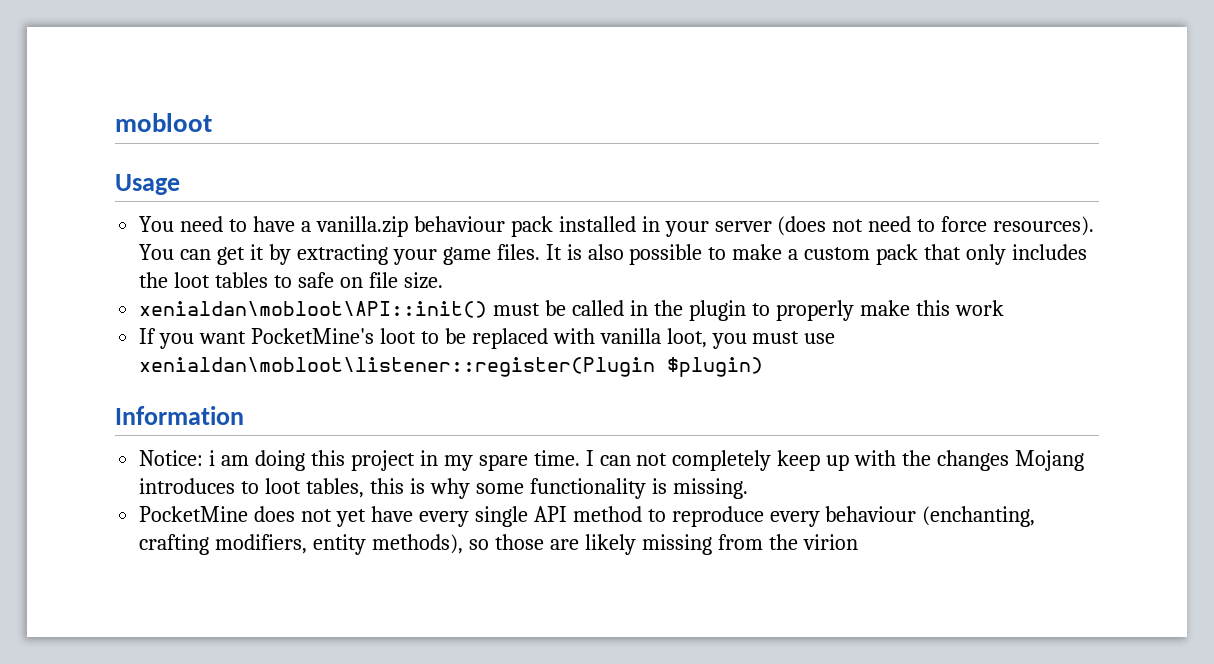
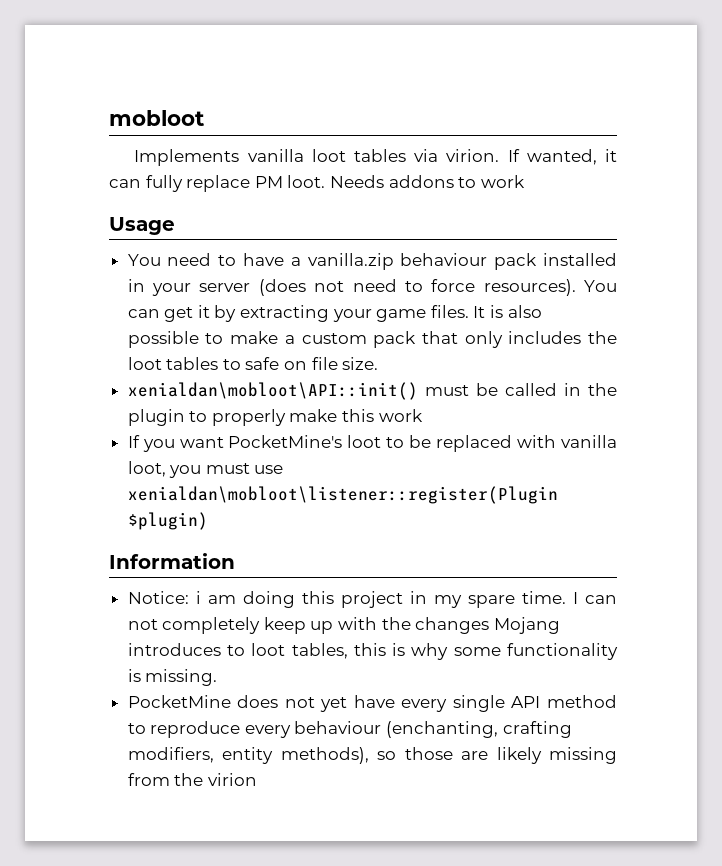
+ Implements vanilla loot tables via virion. If wanted, it can fully replace PM loot. Needs addons to work

